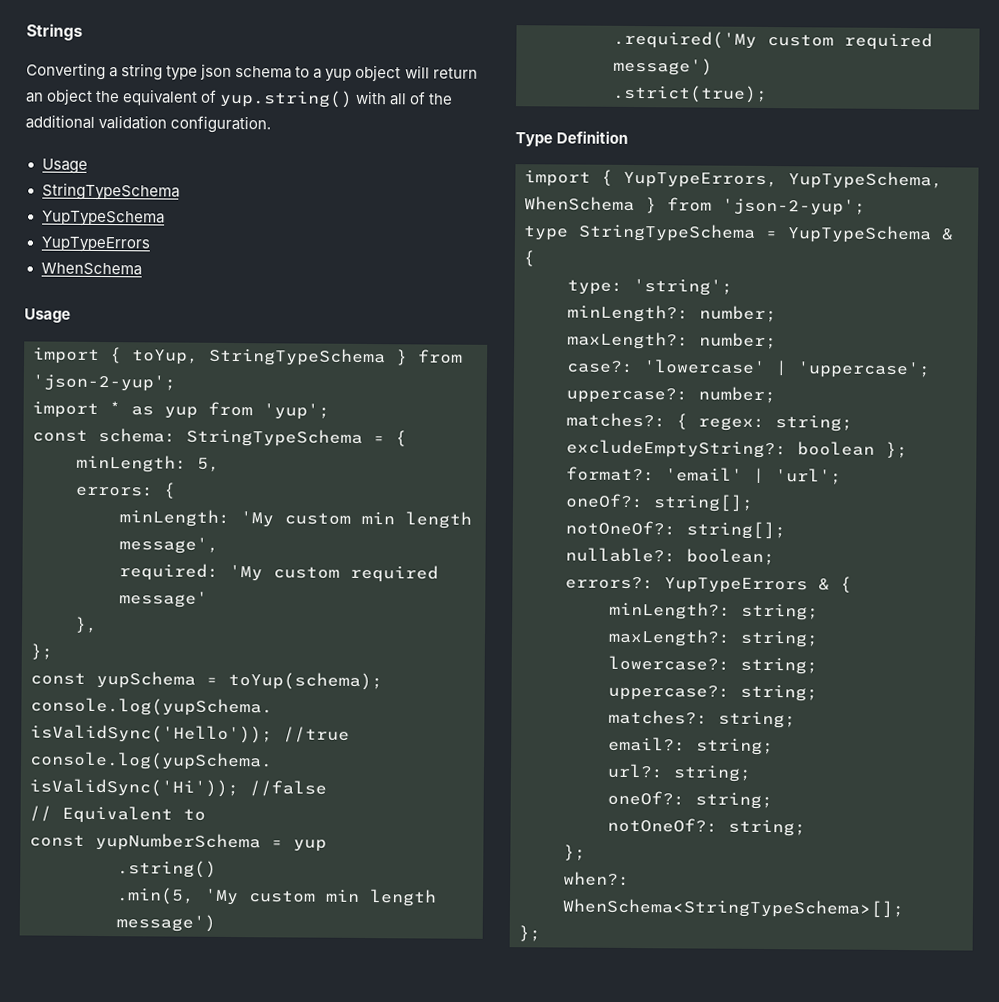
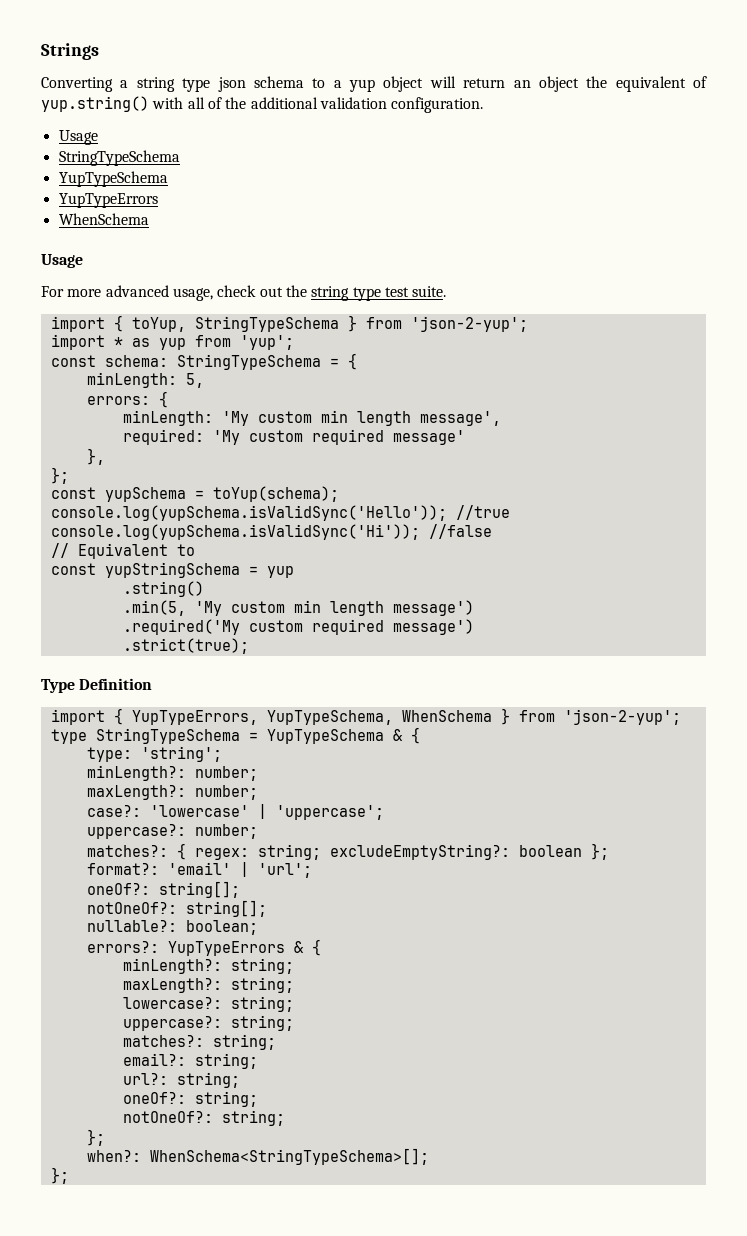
+ For more advanced usage, check out the string type test suite.
- const yupNumberSchema = yup
+ const yupStringSchema = yup

